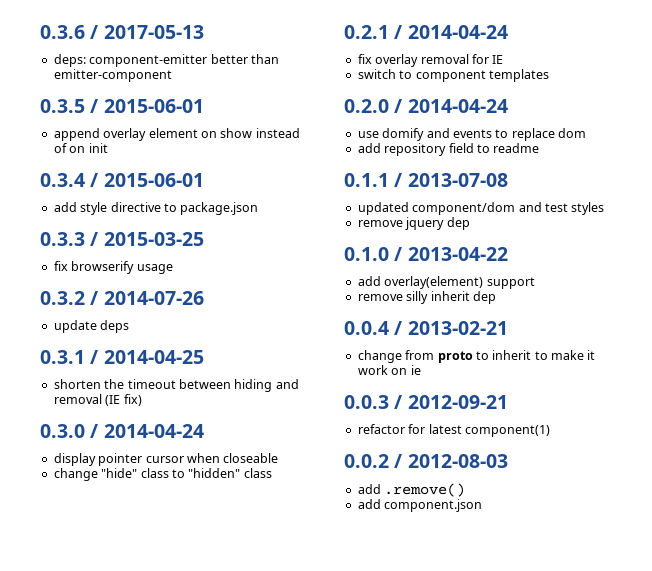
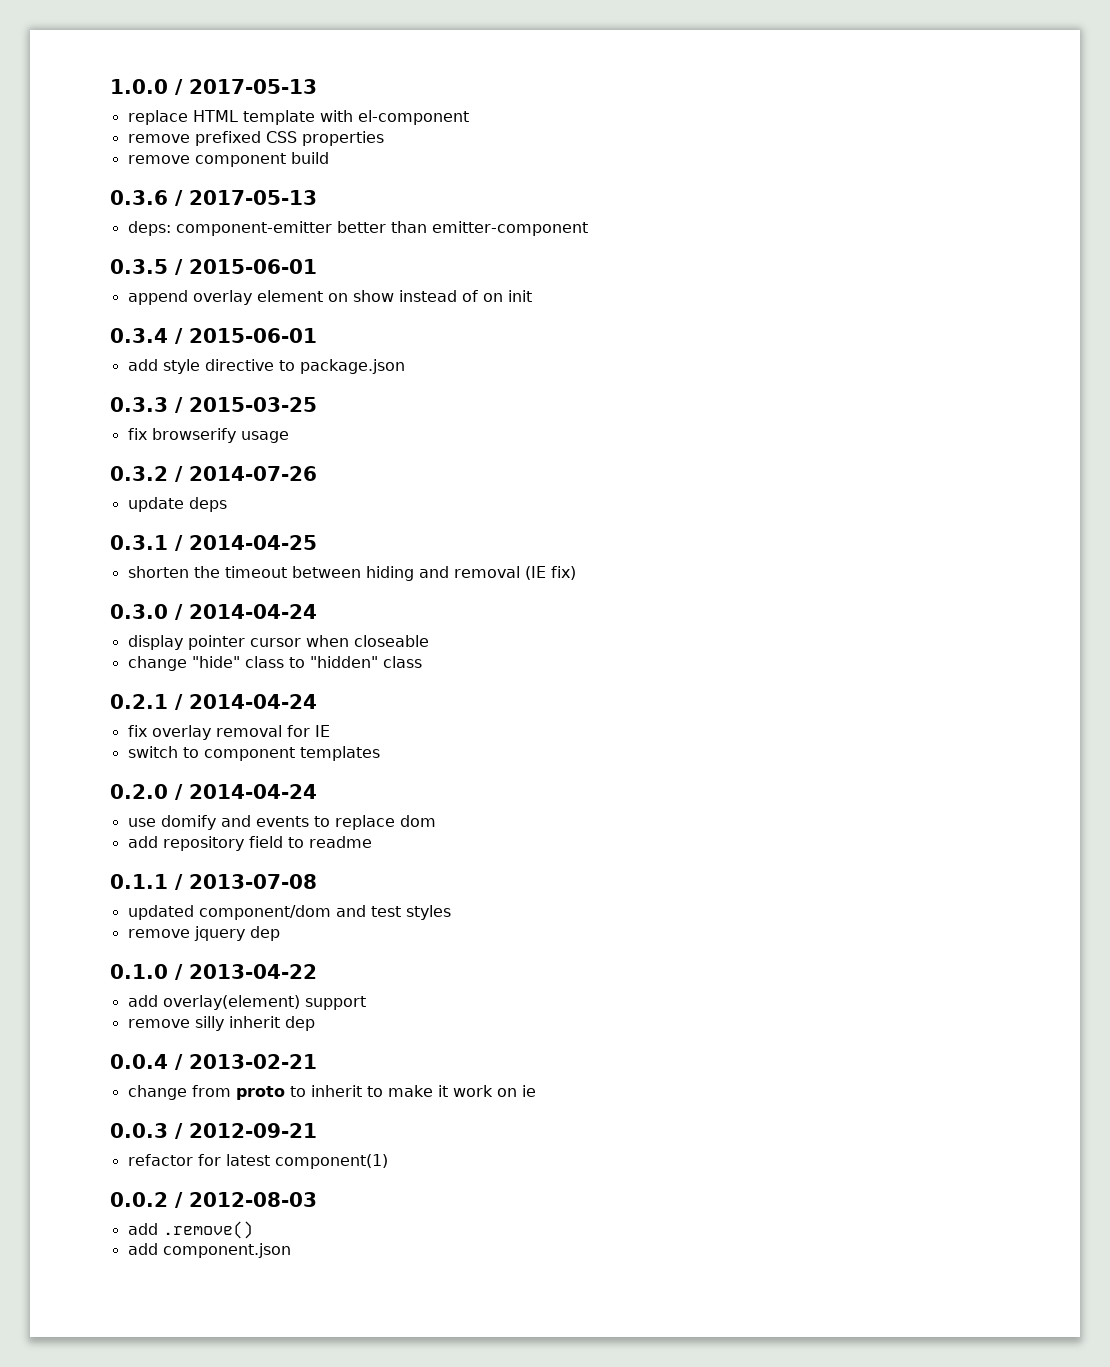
+ 1.0.0 / 2017-05-13
+ replace HTML template with el-component
+ remove prefixed CSS properties
+ remove component build

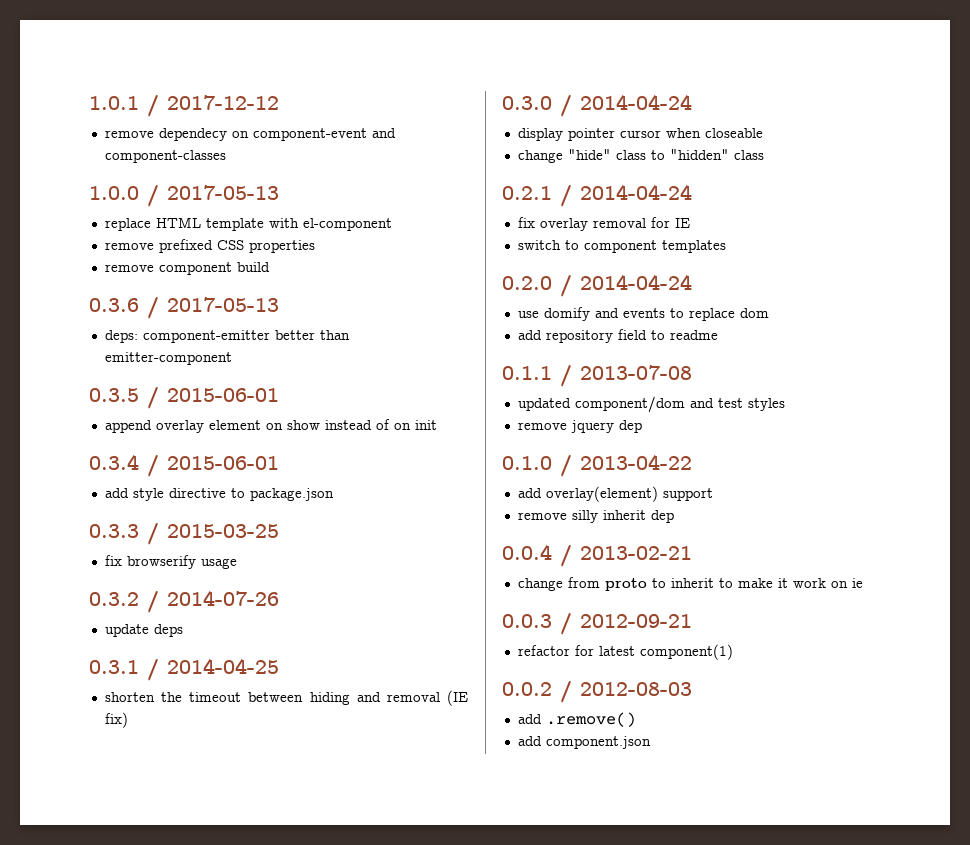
+ 1.0.1 / 2017-12-12
+ remove dependecy on component-event and component-classes

